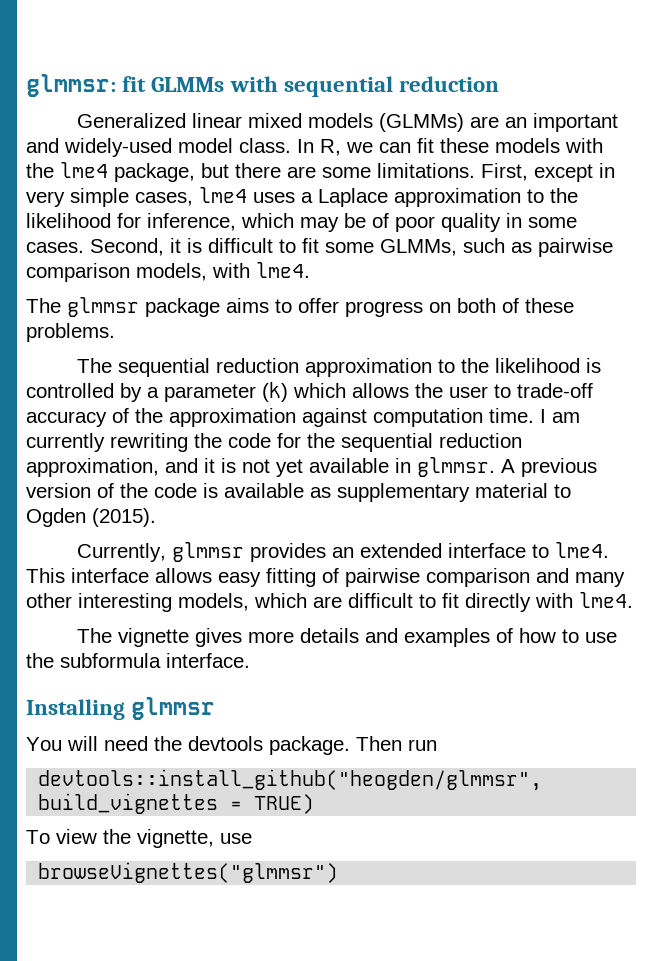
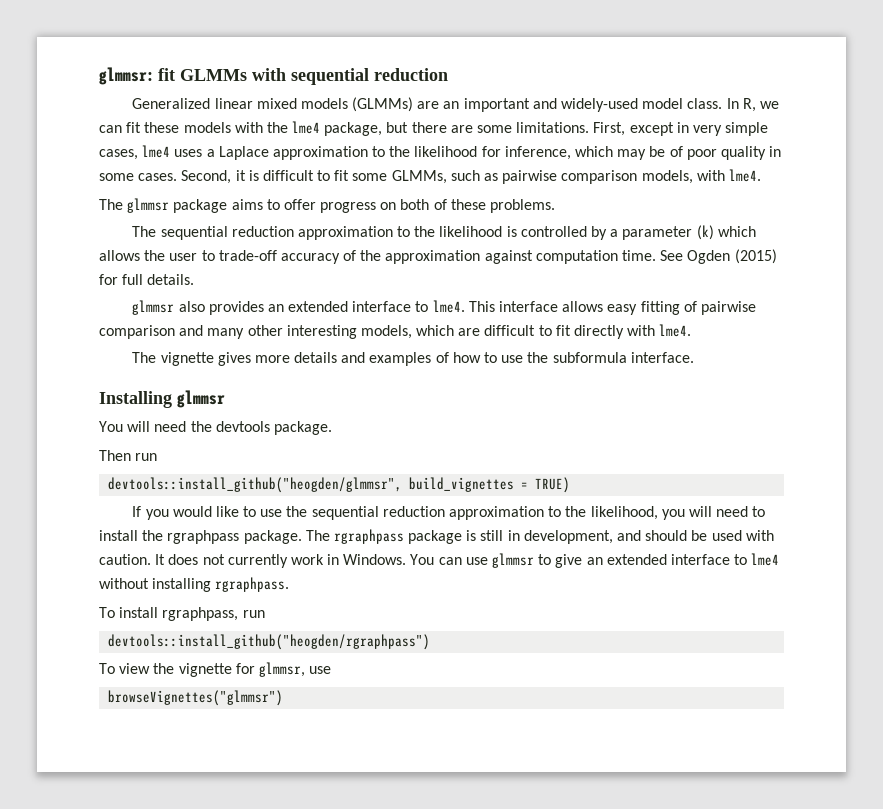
- I am currently rewriting the code for the sequential reduction approximation, and it is not yet available in glmmsr. A previous version of the code is available as supplementary material to Ogden (2015).
- Currently, glmmsr provides an extended interface to lme4.
+ See Ogden (2015) for full details.
+ glmmsr also provides an extended interface to lme4.
- You will need the devtools package. Then run
+ You will need the devtools package.
+ Then run
+ If you would like to use the sequential reduction approximation to the likelihood, you will need to install the rgraphpass package. The rgraphpass package is still in development, and should be used with caution. It does not currently work in Windows. You can use glmmsr to give an extended interface to lme4 without installing rgraphpass.
+ To install rgraphpass, run
+ devtools::install_github("heogden/rgraphpass")
- To view the vignette, use
+ To view the vignette for glmmsr, use

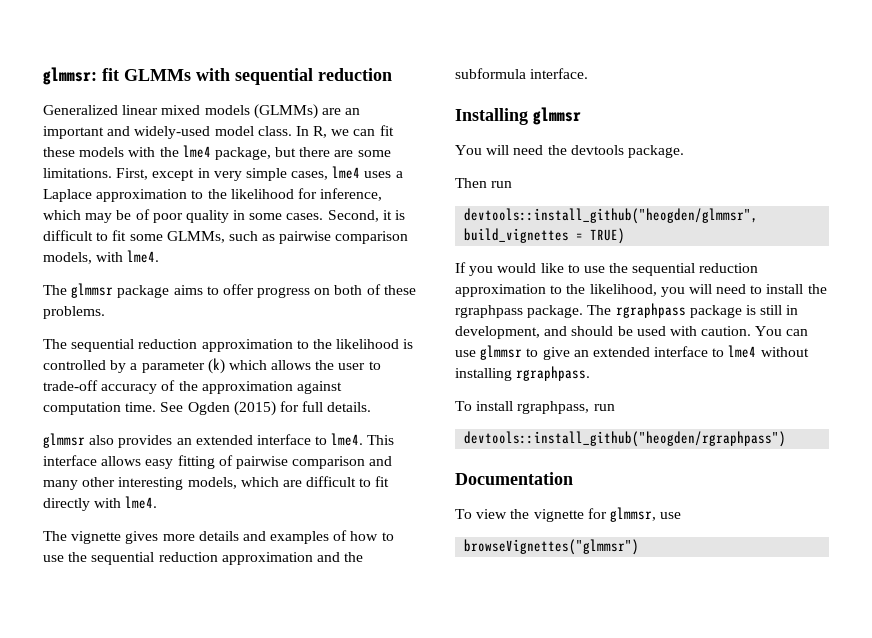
- The vignette gives more details and examples of how to use the subformula interface.
+ The vignette gives more details and examples of how to use the sequential reduction approximation and the subformula interface.
- It does not currently work in Windows.
+ Documentation

